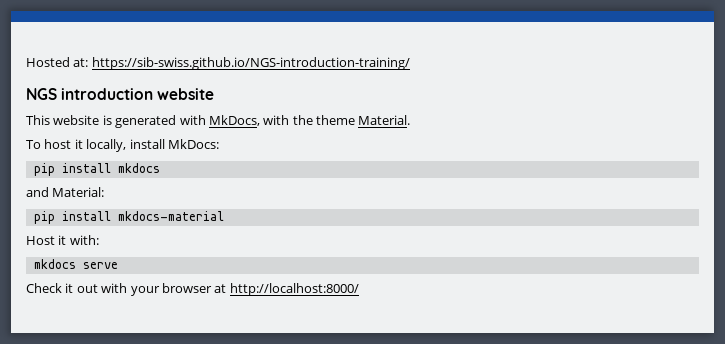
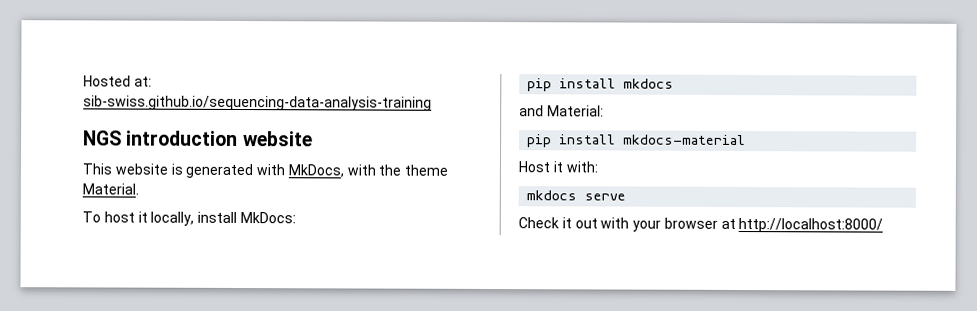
- Hosted at: https://sib-swiss.github.io/NGS-introduction-training/
+ Hosted at: sib-swiss.github.io/sequencing-data-analysis-training

